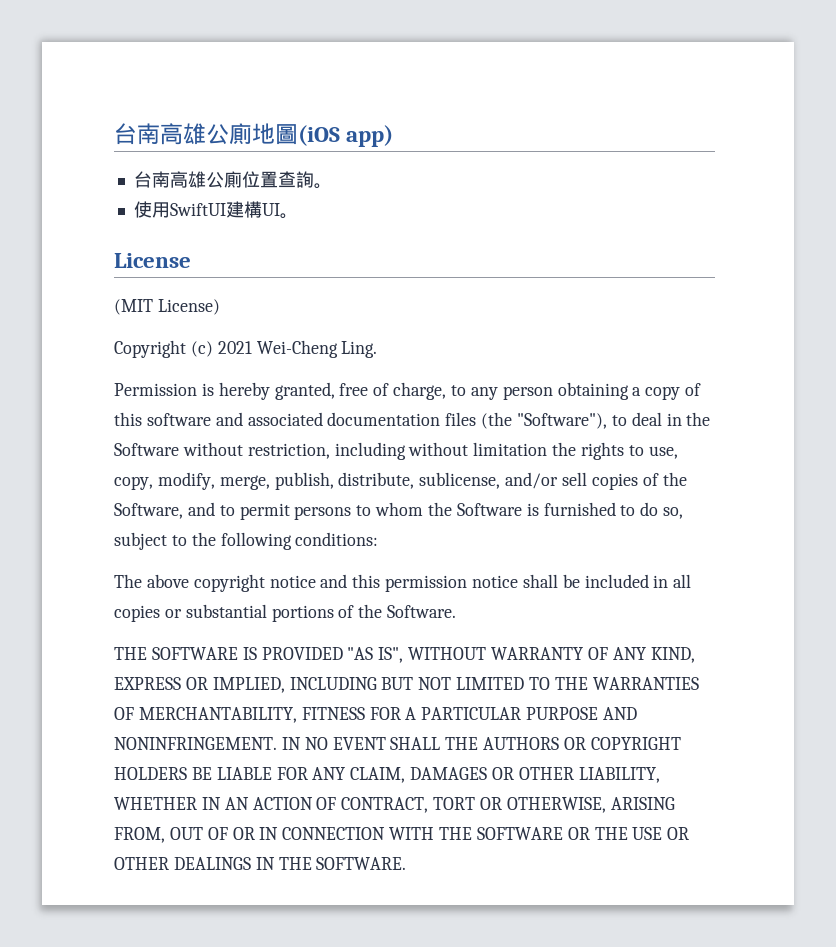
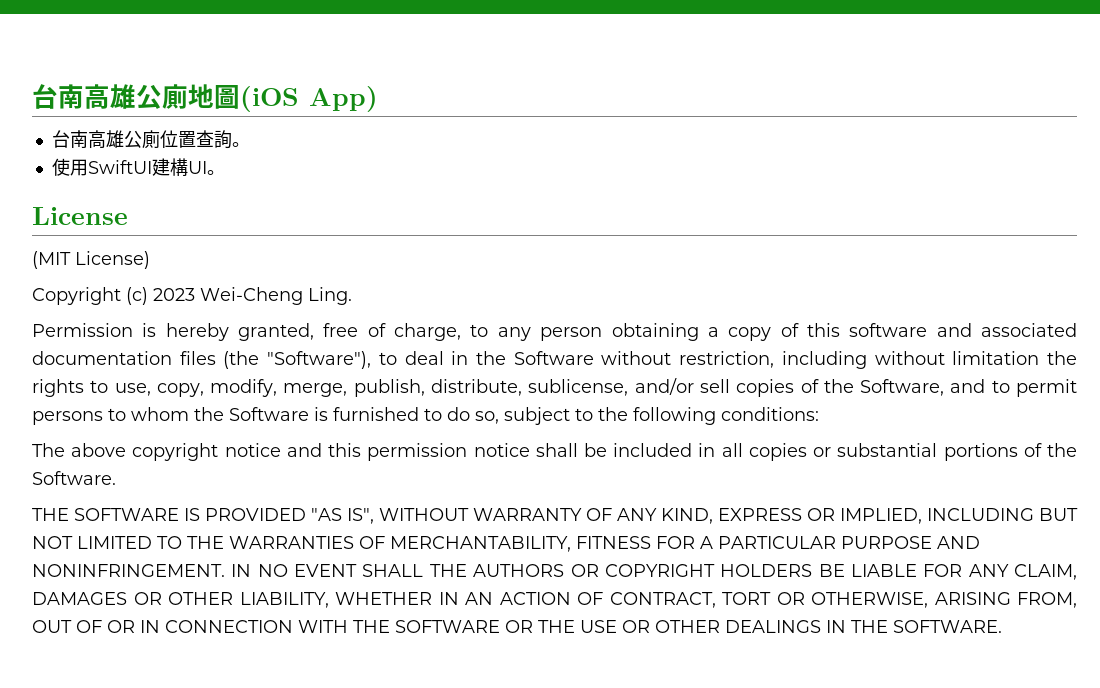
- 台南高雄公廁地圖(iOS app)
+ 台南高雄公廁地圖(iOS App)
- Copyright (c) 2021 Wei-Cheng Ling.
+ Copyright (c) 2023 Wei-Cheng Ling.

